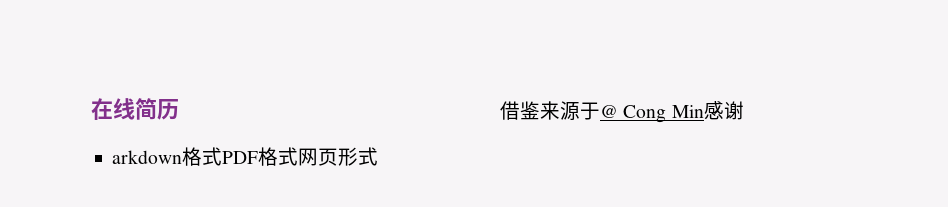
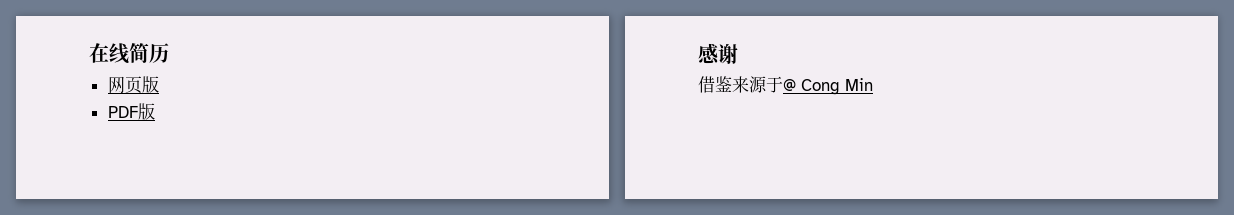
- arkdown格式PDF格式网页形式
+ 网页版
+ PDF版
+ 感谢
- 借鉴来源于@ Cong Min感谢
+ 借鉴来源于@ Cong Min

